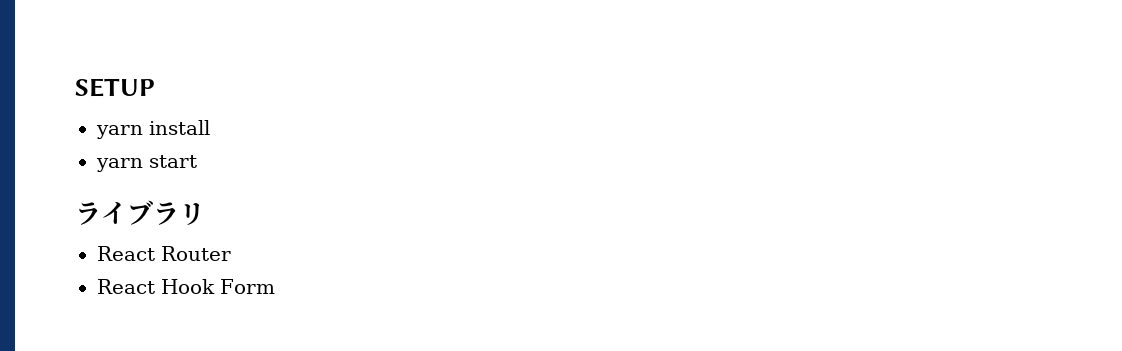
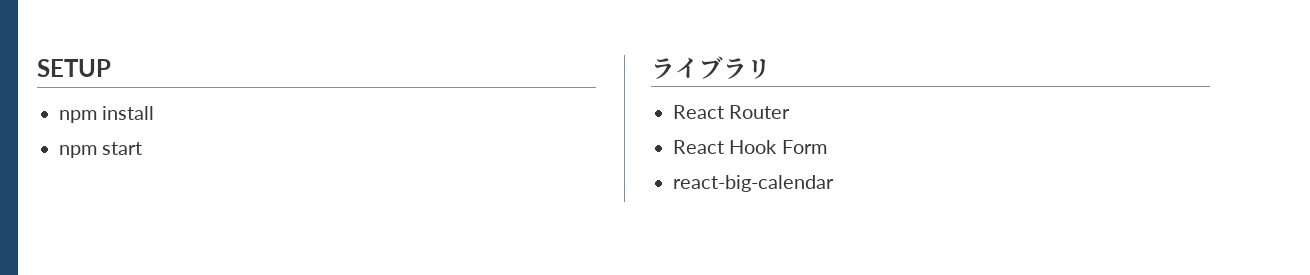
- yarn install
+ npm install
- yarn start
+ npm start
+ react-big-calendar

